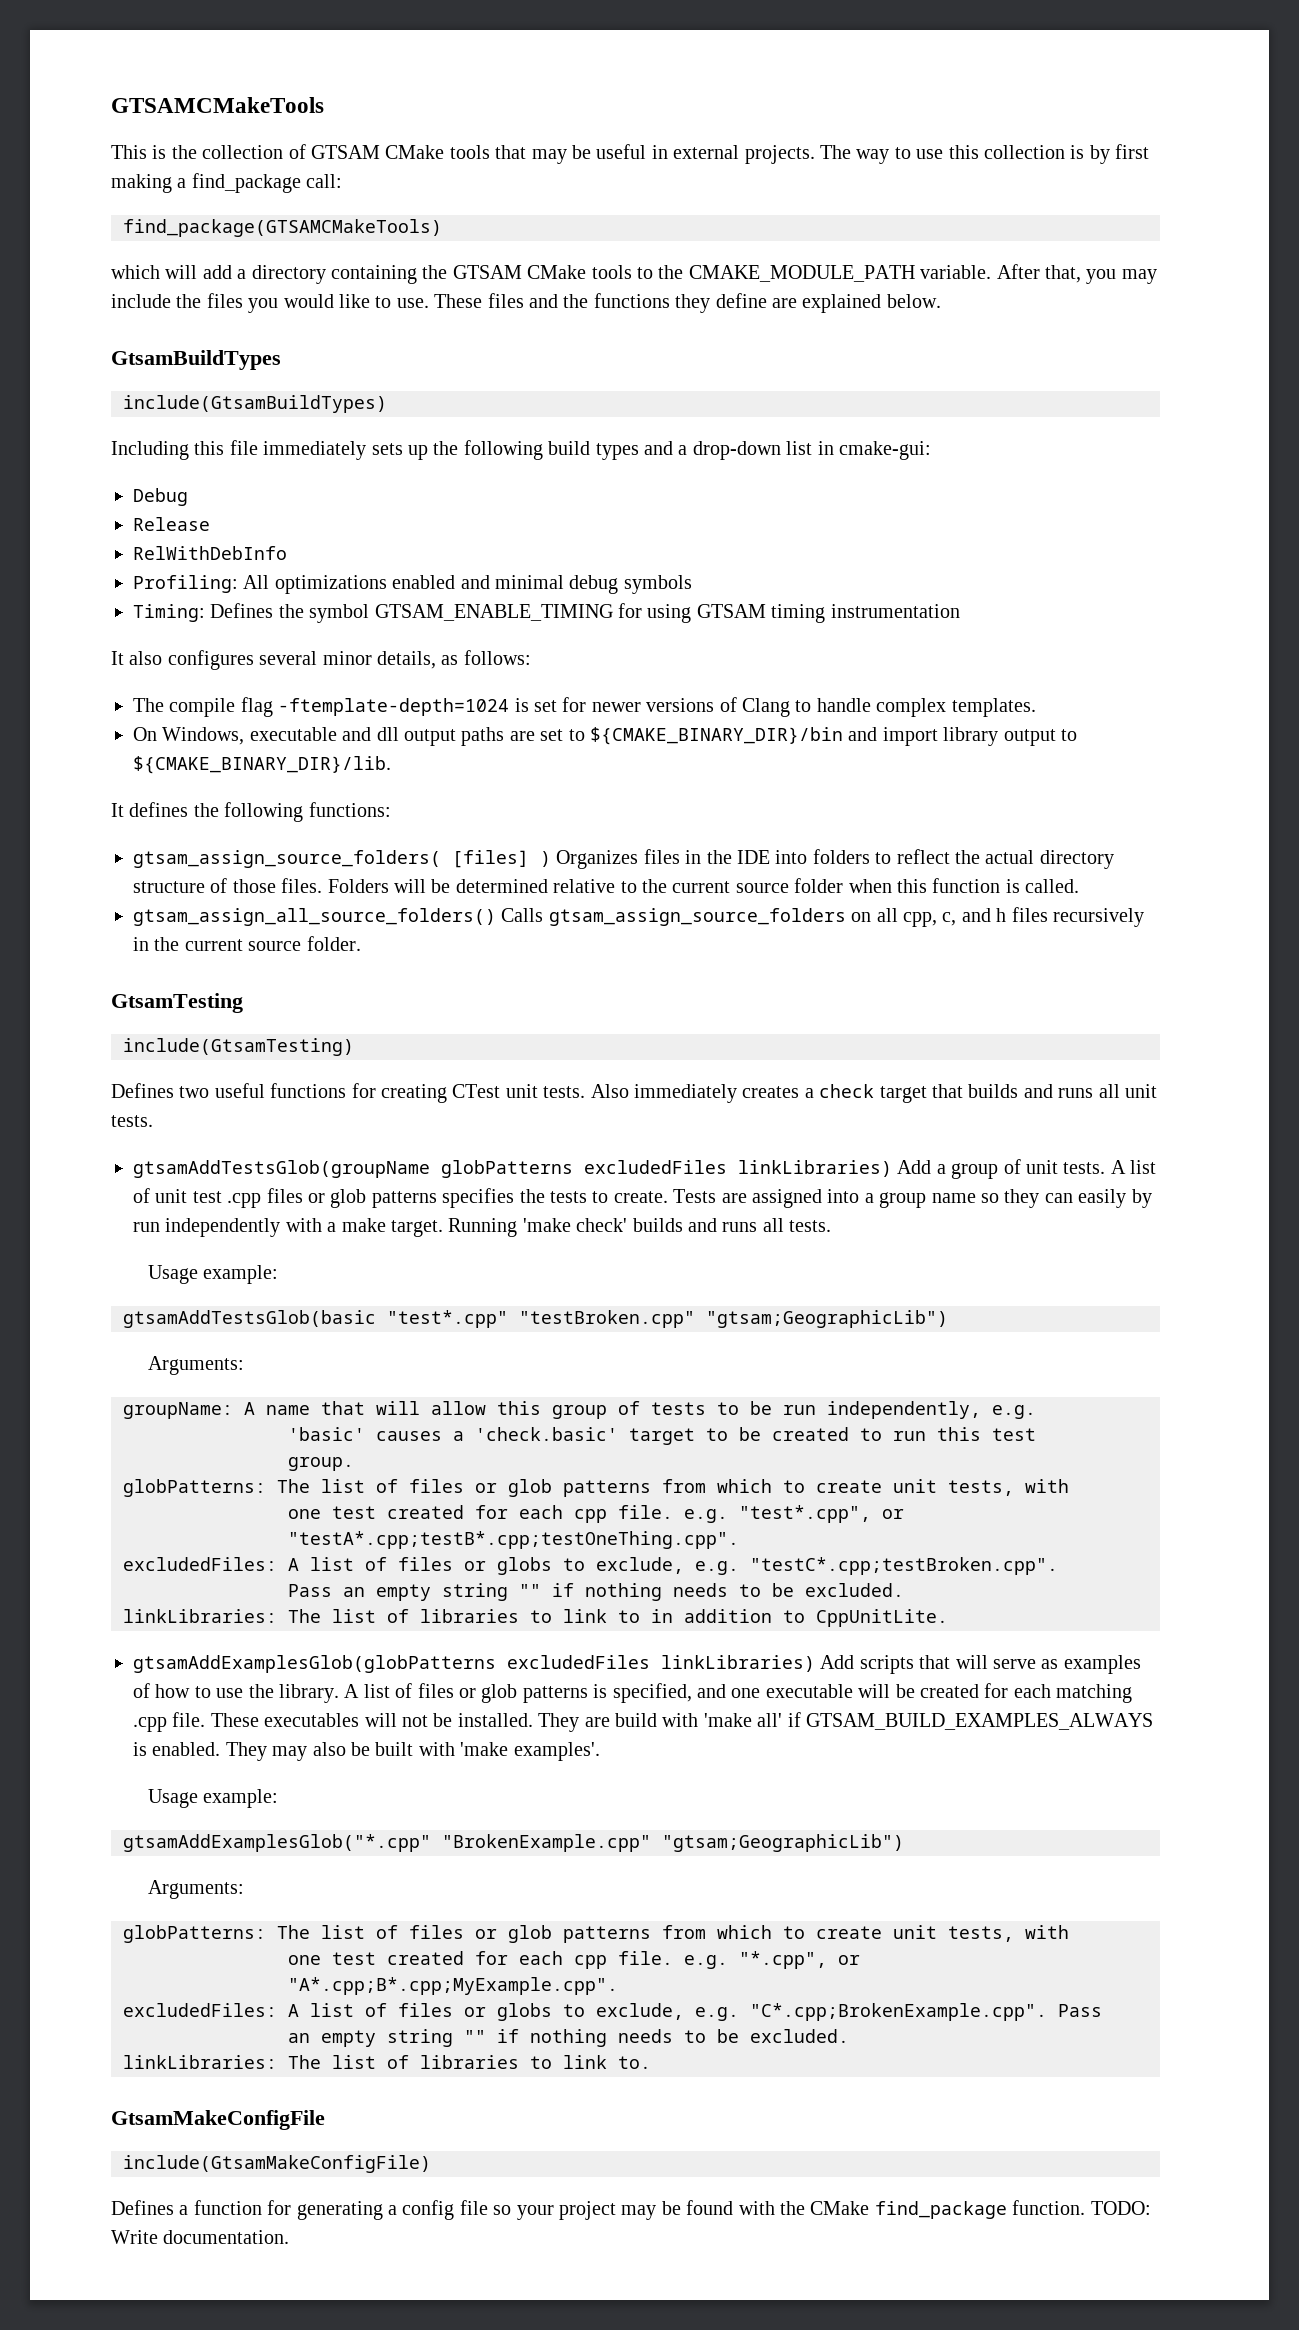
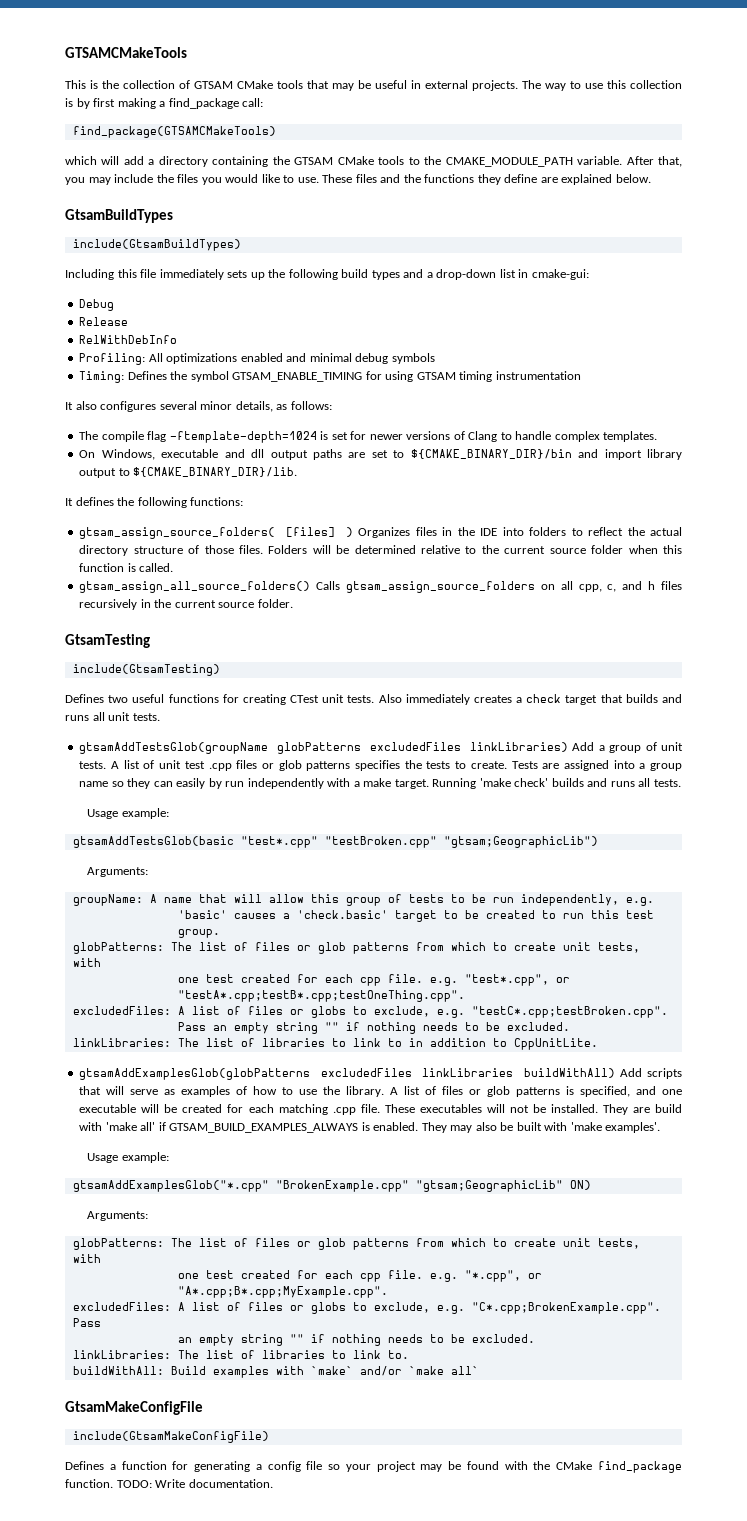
- gtsamAddExamplesGlob(globPatterns excludedFiles linkLibraries) Add scripts that will serve as examples of how to use the library.
+ gtsamAddExamplesGlob(globPatterns excludedFiles linkLibraries buildWithAll) Add scripts that will serve as examples of how to use the library.
- gtsamAddExamplesGlob("*.cpp" "BrokenExample.cpp" "gtsam;GeographicLib")
+ gtsamAddExamplesGlob("*.cpp" "BrokenExample.cpp" "gtsam;GeographicLib" ON)
+ buildWithAll: Build examples with `make` and/or `make all`

